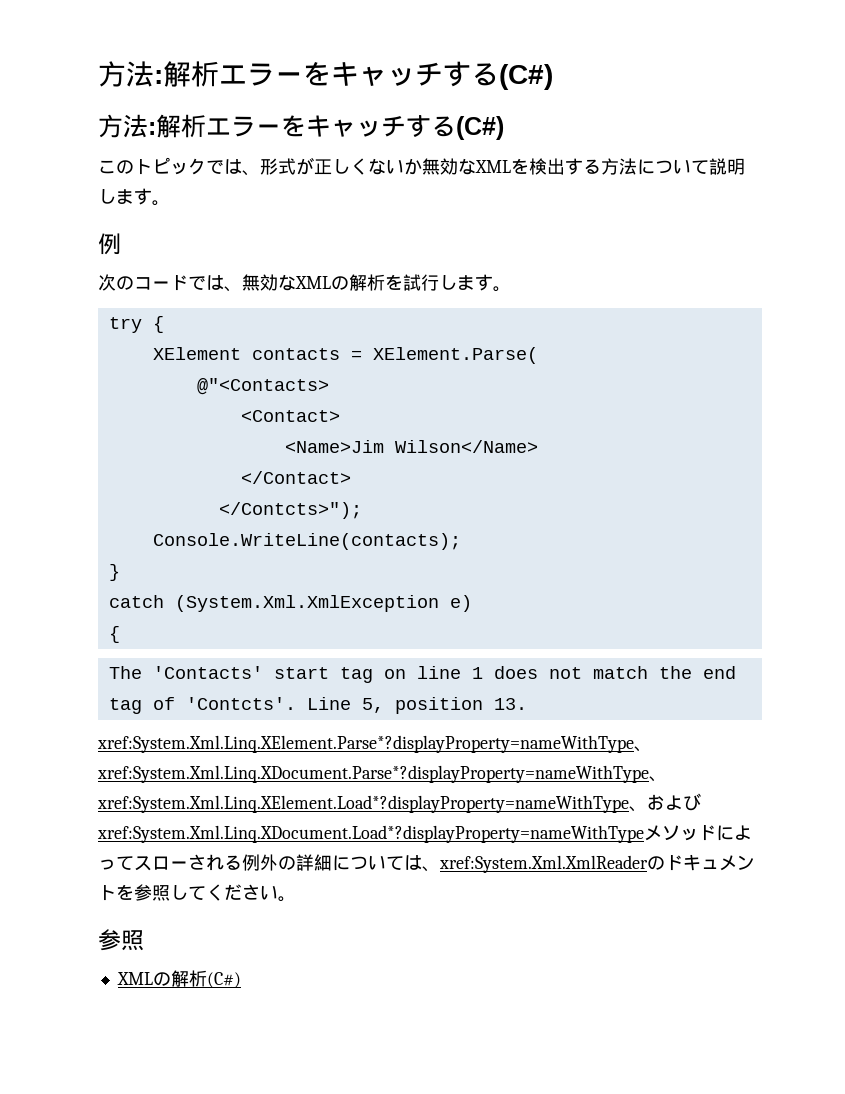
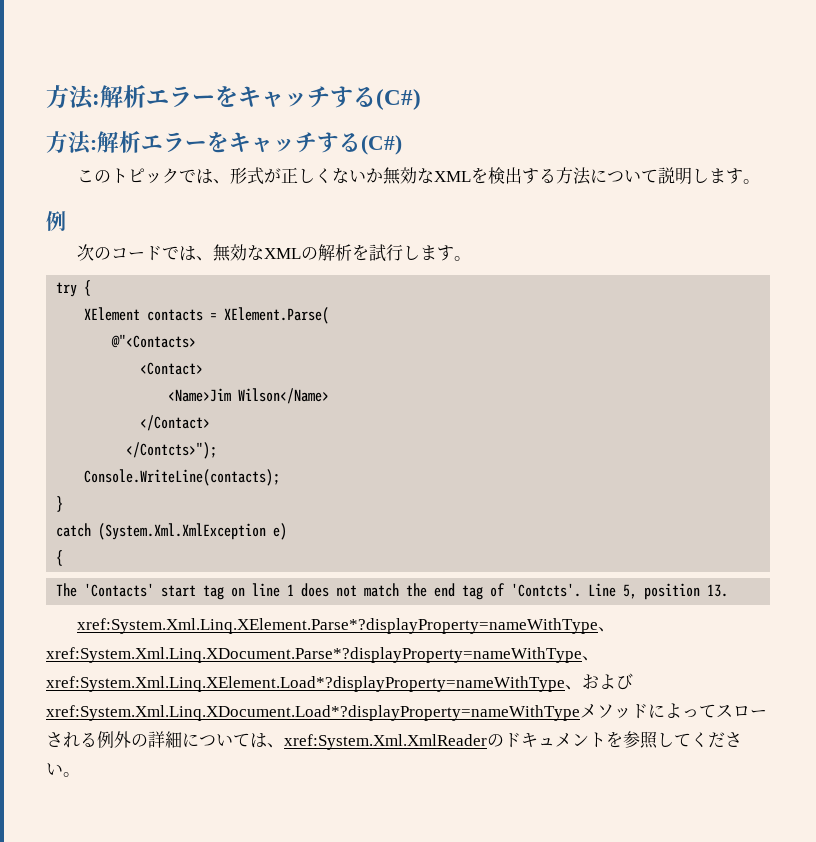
  xref:System.Xml.Linq.XElement.Parse*?displayProperty=nameWithType、xref:System.Xml.Linq.XDocument.Parse*?displayProperty=nameWithType、xref:System.Xml.Linq.XElement.Load*?displayProperty=nameWithType、およびxref:System.Xml.Linq.XDocument.Load*?displayProperty=nameWithTypeメソッドによってスローされる例外の詳細については、xref:System.Xml.XmlReaderのドキュメントを参照してください。
- 参照
- XMLの解析(C#)

